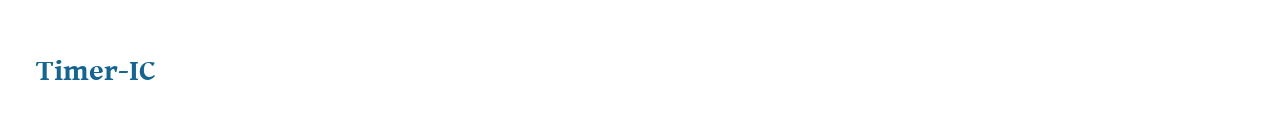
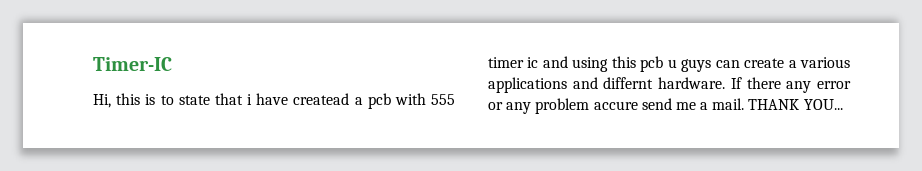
+ Hi, this is to state that i have createad a pcb with 555 timer ic and using this pcb u guys can create a various applications and differnt hardware. If there any error or any problem accure send me a mail. THANK YOU...

